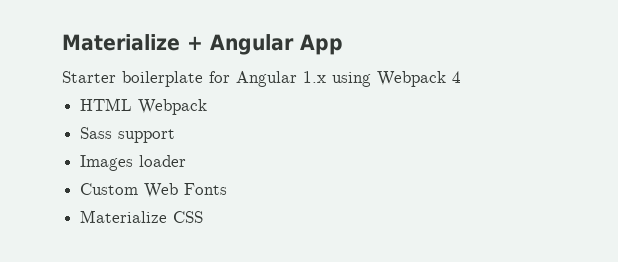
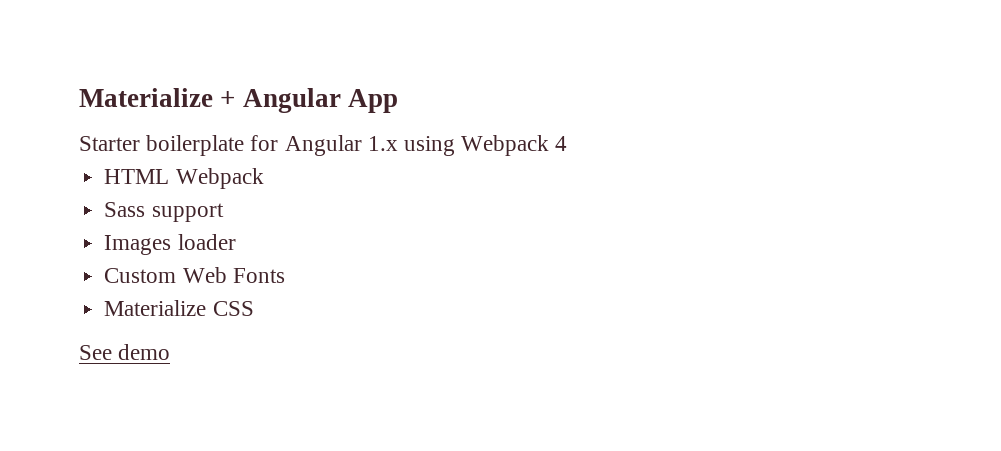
+ See demo

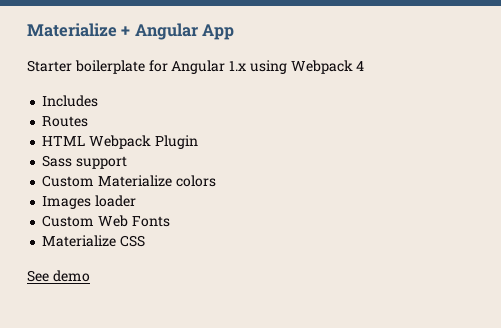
+ Includes
+ Routes
- HTML Webpack
+ HTML Webpack Plugin
+ Custom Materialize colors

